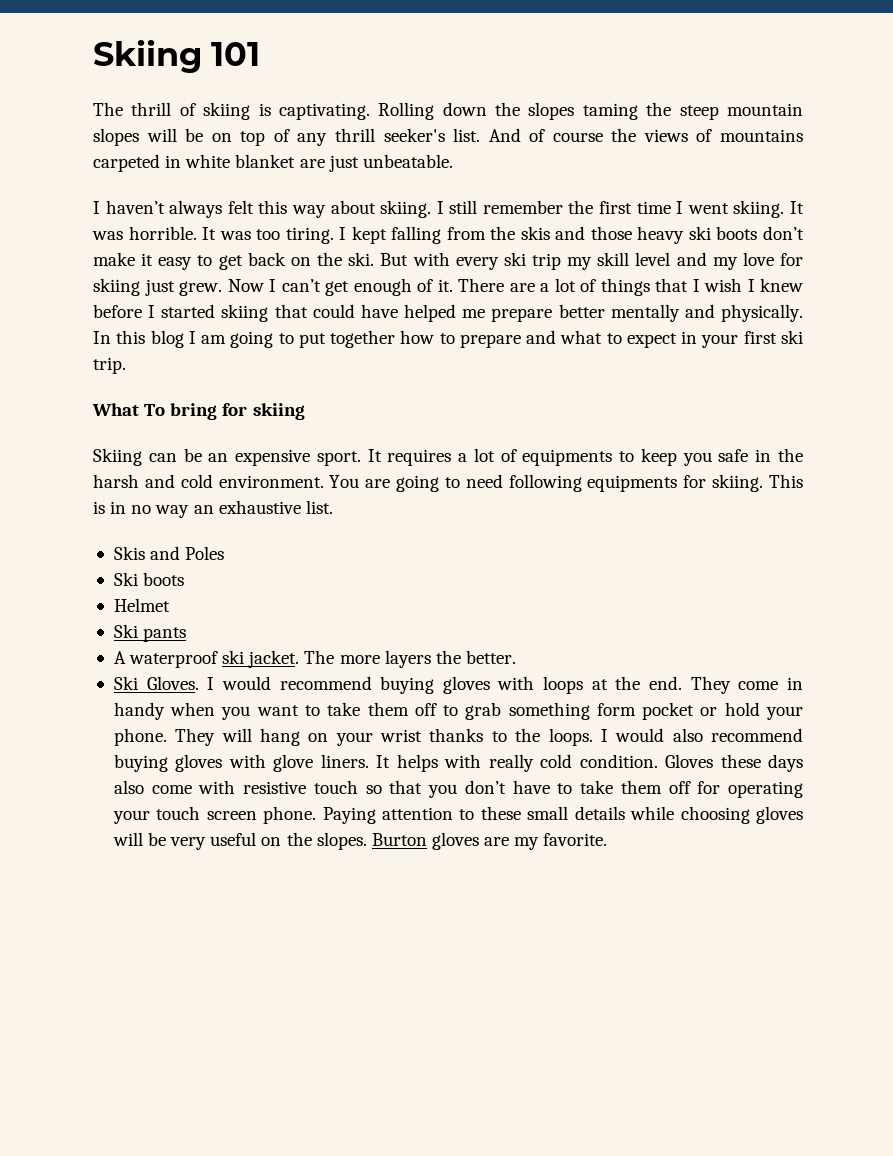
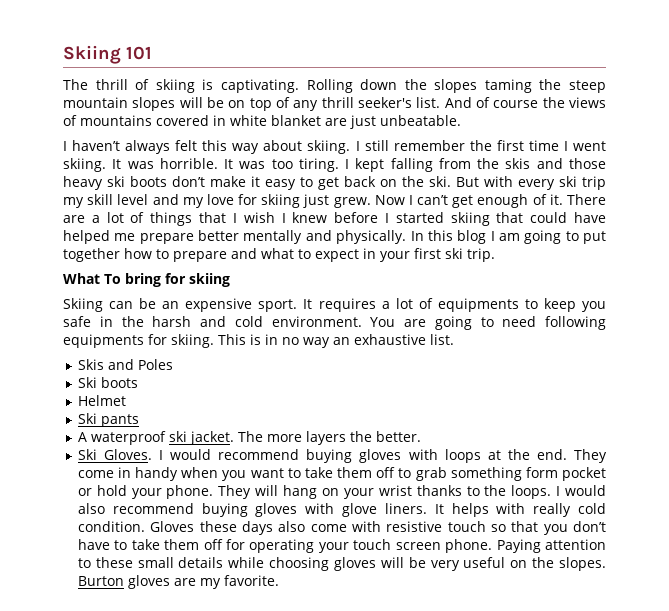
- And of course the views of mountains carpeted in white blanket are just unbeatable.
+ And of course the views of mountains covered in white blanket are just unbeatable.

